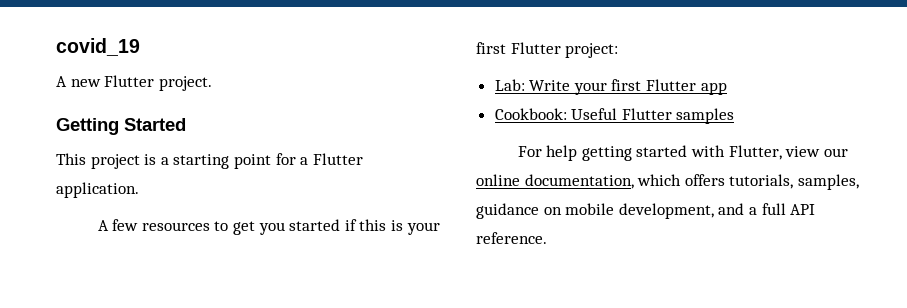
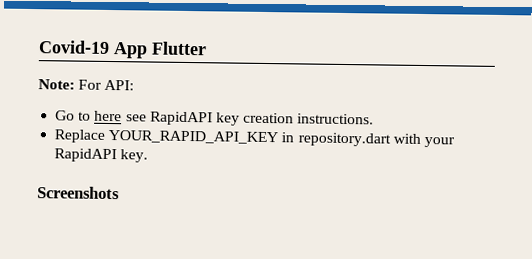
- covid_19
- A new Flutter project.
- Getting Started
- This project is a starting point for a Flutter application.
- A few resources to get you started if this is your first Flutter project:
- Lab: Write your first Flutter app
- Cookbook: Useful Flutter samples
- For help getting started with Flutter, view our online documentation, which offers tutorials, samples, guidance on mobile development, and a full API reference.
+ Covid-19 App Flutter
+ Note: For API:
+ Go to here see RapidAPI key creation instructions.
+ Replace YOUR_RAPID_API_KEY in repository.dart with your RapidAPI key.
+ Screenshots

